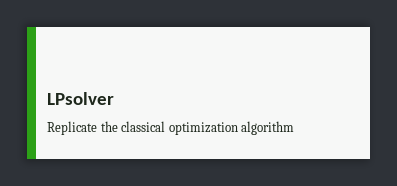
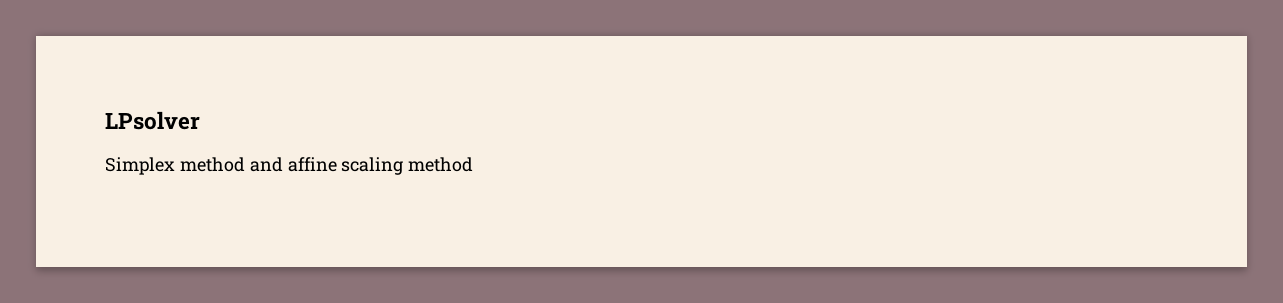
- Replicate the classical optimization algorithm
+ Simplex method and affine scaling method

